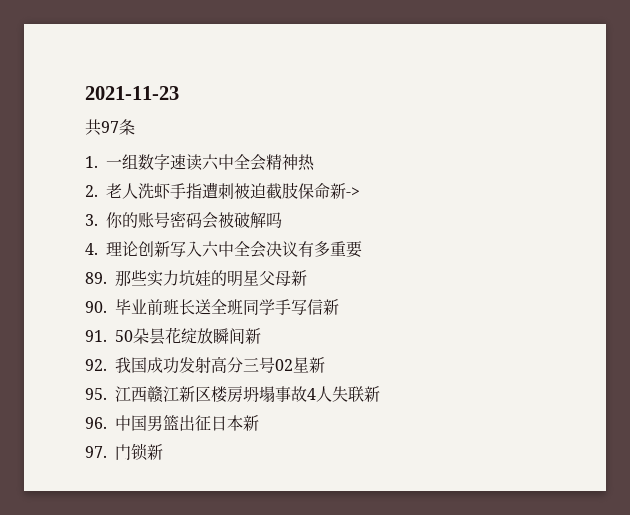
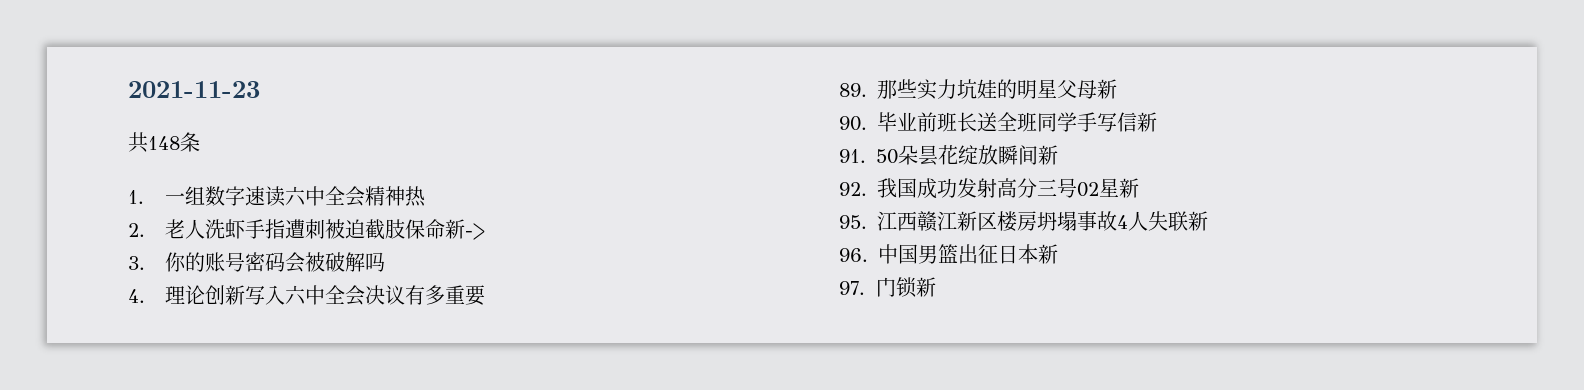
- 共97条
+ 共148条

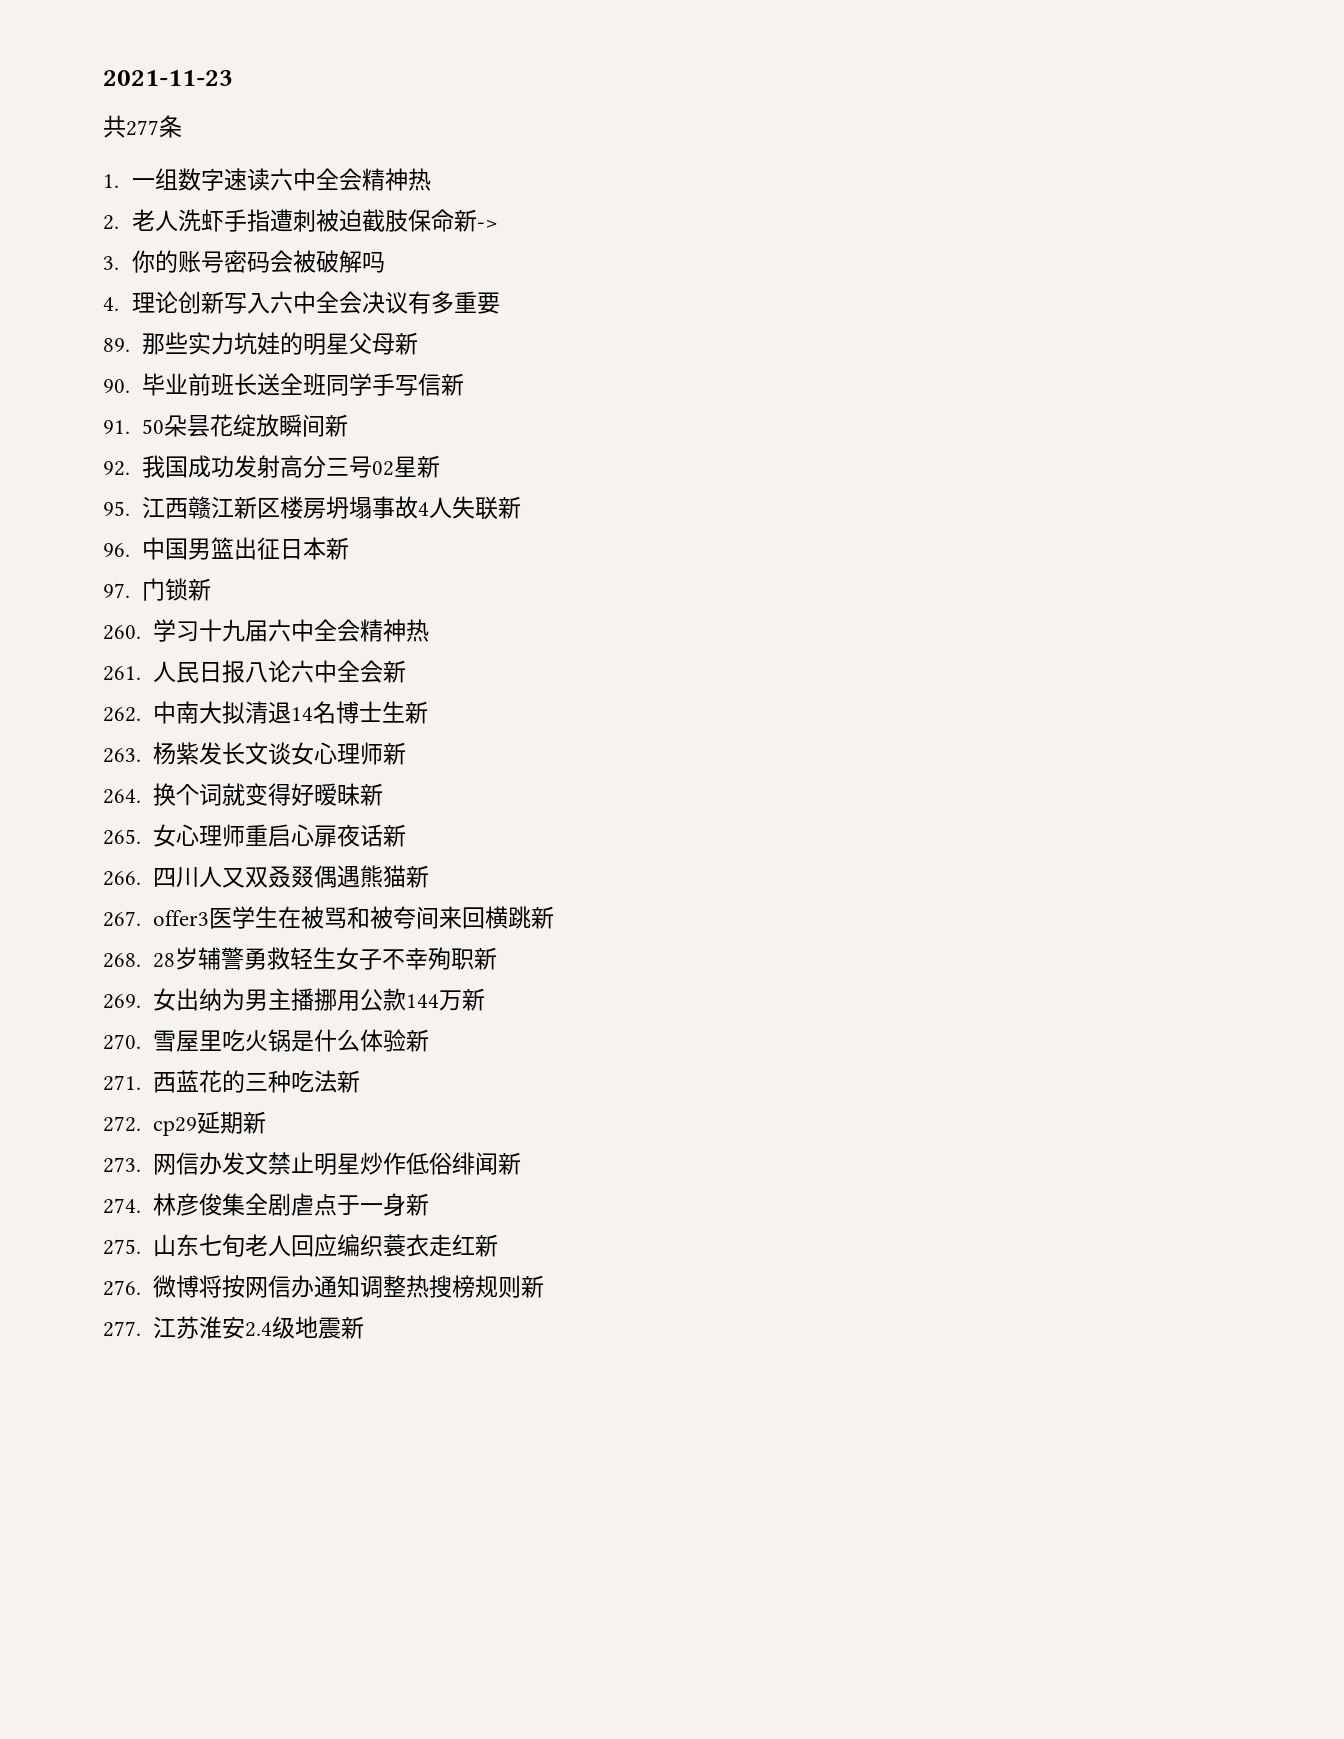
- 共148条
+ 共277条
+ 260.学习十九届六中全会精神热
+ 261.人民日报八论六中全会新
+ 262.中南大拟清退14名博士生新
+ 263.杨紫发长文谈女心理师新
+ 264.换个词就变得好暧昧新
+ 265.女心理师重启心扉夜话新
+ 266.四川人又双叒叕偶遇熊猫新
+ 267. offer3医学生在被骂和被夸间来回横跳新
+ 268. 28岁辅警勇救轻生女子不幸殉职新
+ 269.女出纳为男主播挪用公款144万新
+ 270.雪屋里吃火锅是什么体验新
+ 271.西蓝花的三种吃法新
+ 272. cp29延期新
+ 273.网信办发文禁止明星炒作低俗绯闻新
+ 274.林彦俊集全剧虐点于一身新
+ 275.山东七旬老人回应编织蓑衣走红新
+ 276.微博将按网信办通知调整热搜榜规则新
+ 277.江苏淮安2.4级地震新

